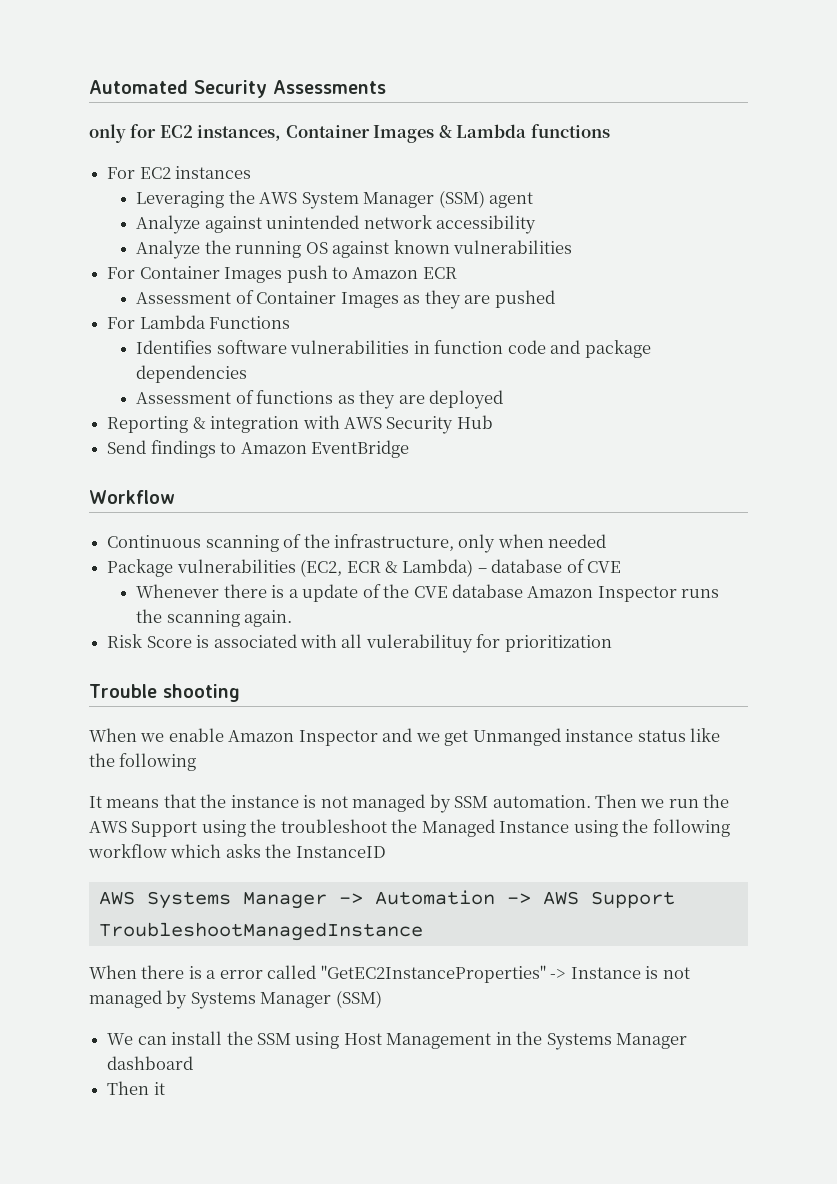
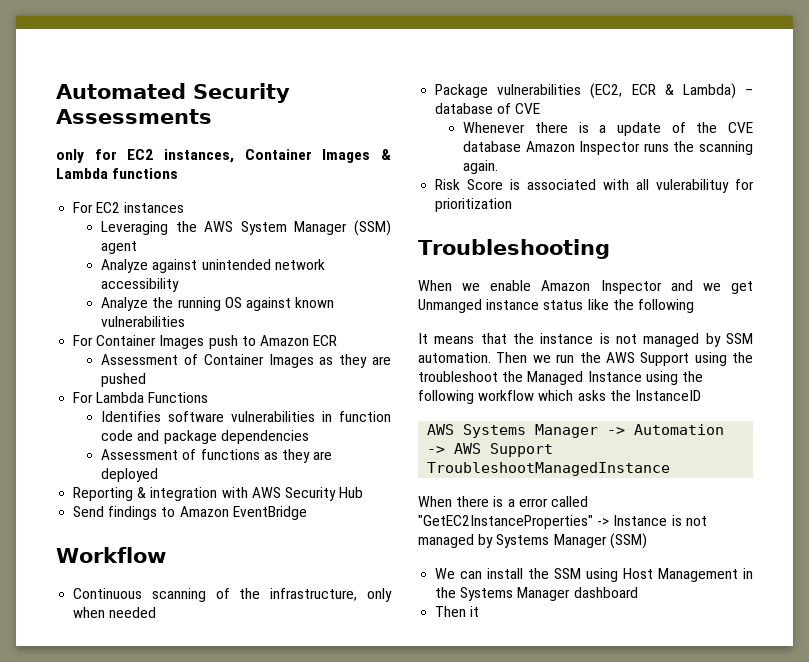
- Trouble shooting
+ Troubleshooting

